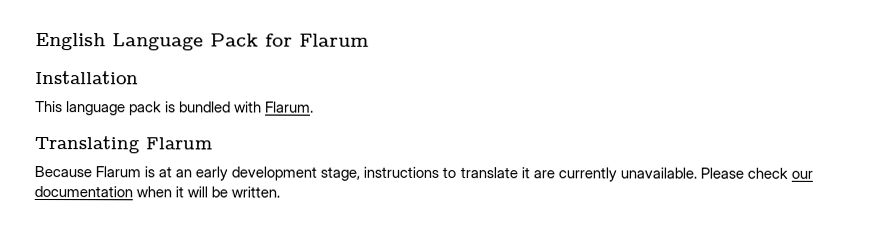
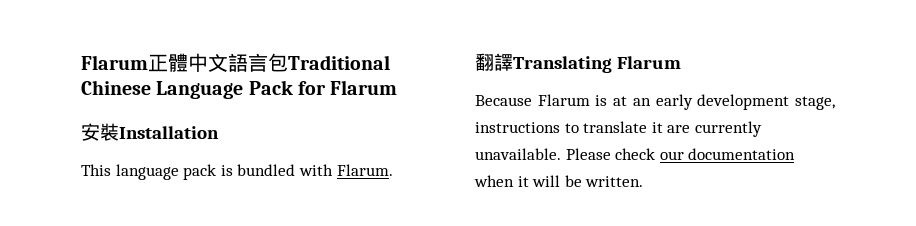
- English Language Pack for Flarum
+ Flarum正體中文語言包Traditional Chinese Language Pack for Flarum
- Installation
+ 安裝Installation
- Translating Flarum
+ 翻譯Translating Flarum

